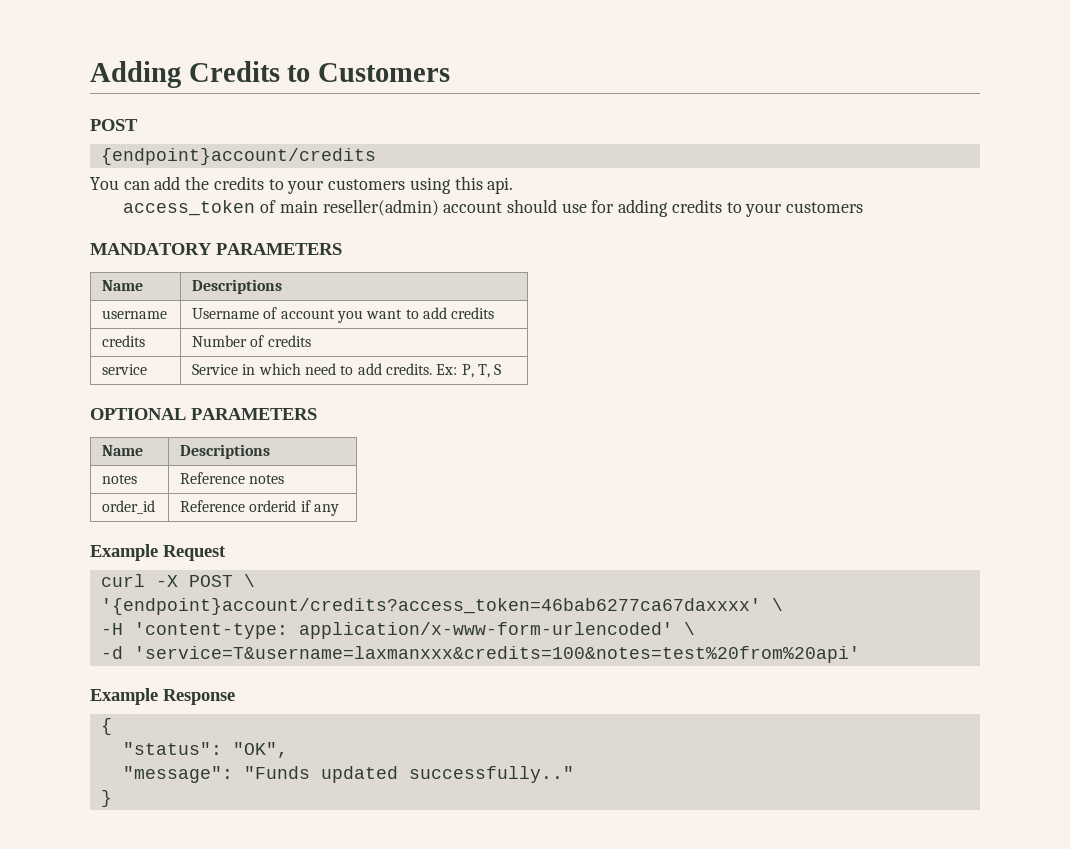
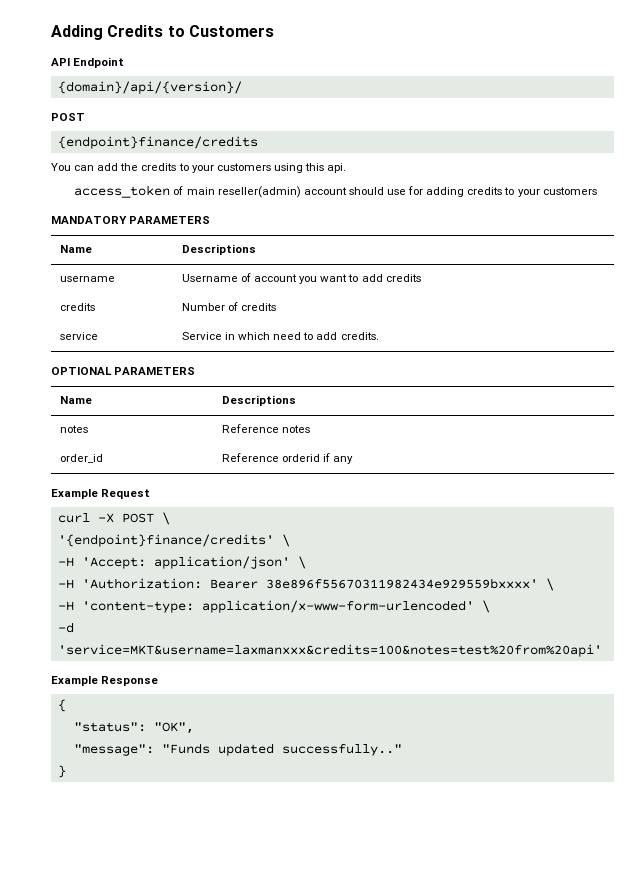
+ API Endpoint
+ {domain}/api/{version}/
- {endpoint}account/credits
+ {endpoint}finance/credits
- service | Service in which need to add credits. Ex: P, T, S
+ service | Service in which need to add credits.
- '{endpoint}account/credits?access_token=46bab6277ca67daxxxx' \
+ '{endpoint}finance/credits' \
+ -H 'Accept: application/json' \
+ -H 'Authorization: Bearer 38e896f55670311982434e929559bxxxx' \
- -d 'service=T&username=laxmanxxx&credits=100&notes=test%20from%20api'
+ -d 'service=MKT&username=laxmanxxx&credits=100&notes=test%20from%20api'

